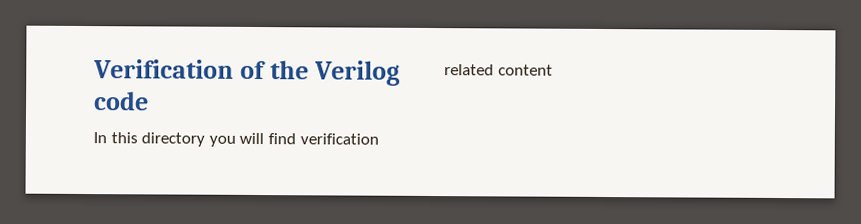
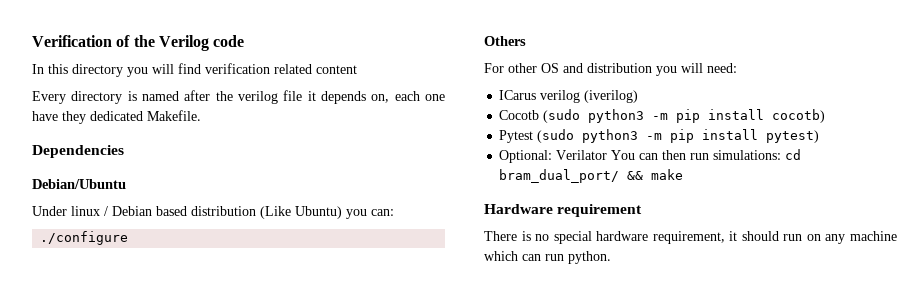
+ Every directory is named after the verilog file it depends on, each one have they dedicated Makefile.
+ Dependencies
+ Debian/Ubuntu
+ Under linux / Debian based distribution (Like Ubuntu) you can:
+ ./configure
+ Others
+ For other OS and distribution you will need:
+ ICarus verilog (iverilog)
+ Cocotb (sudo python3 -m pip install cocotb)
+ Pytest (sudo python3 -m pip install pytest)
+ Optional: Verilator You can then run simulations: cd bram_dual_port/ && make
+ Hardware requirement
+ There is no special hardware requirement, it should run on any machine which can run python.

